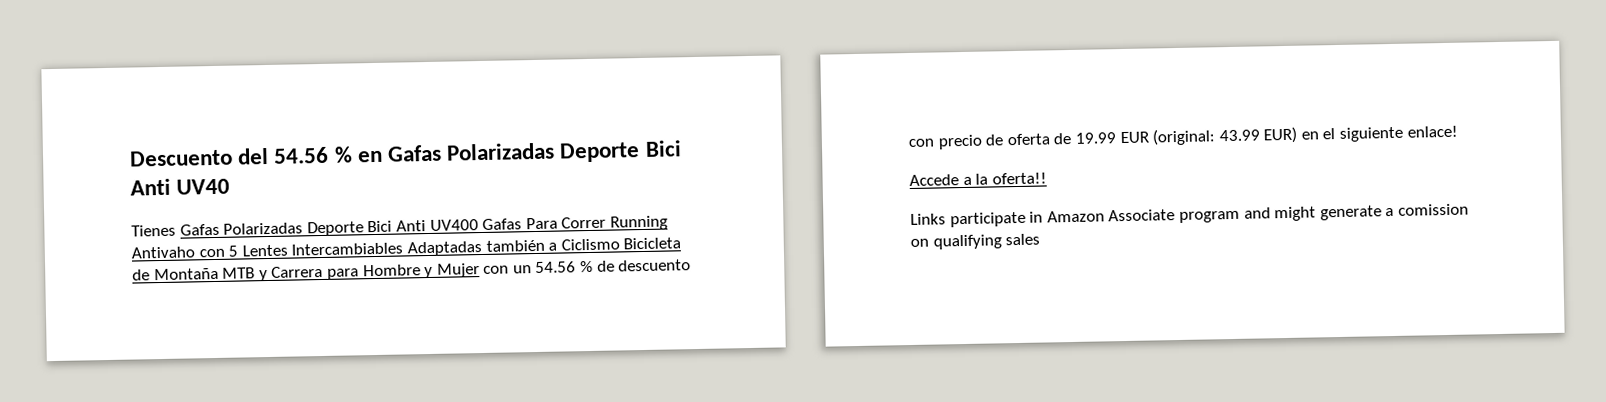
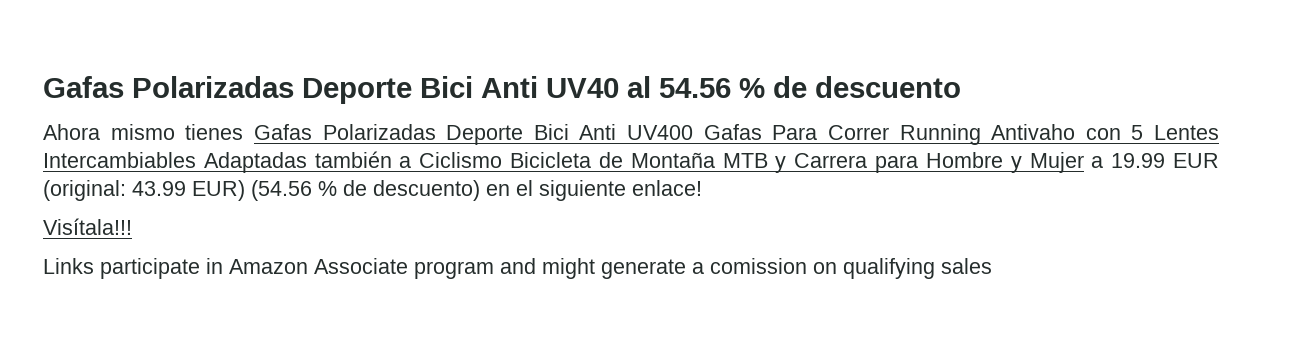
- Descuento del 54.56 % en Gafas Polarizadas Deporte Bici Anti UV40
- Tienes Gafas Polarizadas Deporte Bici Anti UV400 Gafas Para Correr Running Antivaho con 5 Lentes Intercambiables Adaptadas también a Ciclismo Bicicleta de Montaña MTB y Carrera para Hombre y Mujer con un 54.56 % de descuento con precio de oferta de 19.99 EUR (original: 43.99 EUR) en el siguiente enlace!
+ Gafas Polarizadas Deporte Bici Anti UV40 al 54.56 % de descuento
+ Ahora mismo tienes Gafas Polarizadas Deporte Bici Anti UV400 Gafas Para Correr Running Antivaho con 5 Lentes Intercambiables Adaptadas también a Ciclismo Bicicleta de Montaña MTB y Carrera para Hombre y Mujer a 19.99 EUR (original: 43.99 EUR) (54.56 % de descuento) en el siguiente enlace!
- Accede a la oferta!!
+ Visítala!!!

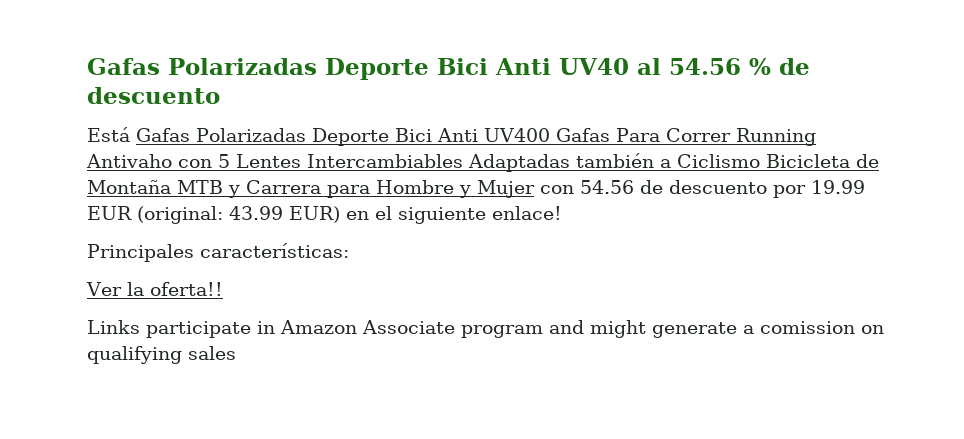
- Ahora mismo tienes Gafas Polarizadas Deporte Bici Anti UV400 Gafas Para Correr Running Antivaho con 5 Lentes Intercambiables Adaptadas también a Ciclismo Bicicleta de Montaña MTB y Carrera para Hombre y Mujer a 19.99 EUR (original: 43.99 EUR) (54.56 % de descuento) en el siguiente enlace!
+ Está Gafas Polarizadas Deporte Bici Anti UV400 Gafas Para Correr Running Antivaho con 5 Lentes Intercambiables Adaptadas también a Ciclismo Bicicleta de Montaña MTB y Carrera para Hombre y Mujer con 54.56 de descuento por 19.99 EUR (original: 43.99 EUR) en el siguiente enlace!
- Visítala!!!
+ Principales características:
+ Ver la oferta!!

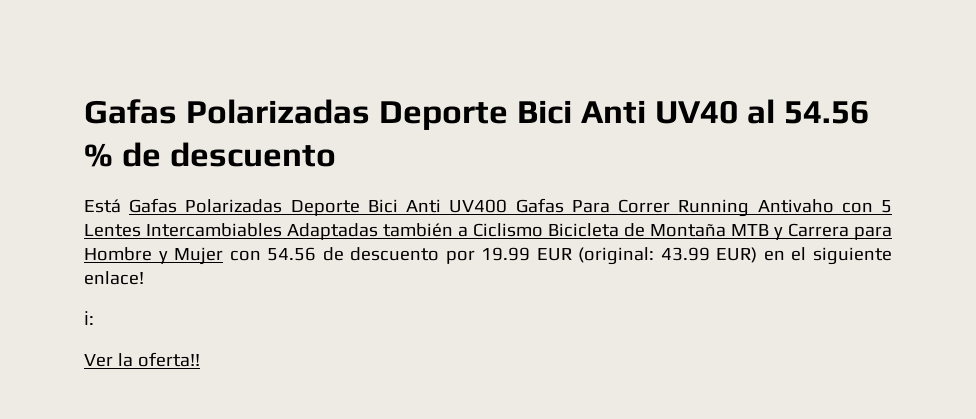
- Principales características:
+ ℹ:
- Links participate in Amazon Associate program and might generate a comission on qualifying sales

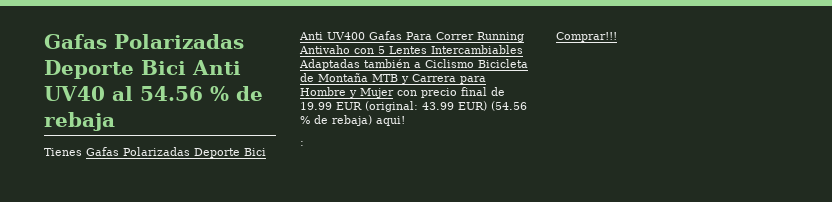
- Gafas Polarizadas Deporte Bici Anti UV40 al 54.56 % de descuento
- Está Gafas Polarizadas Deporte Bici Anti UV400 Gafas Para Correr Running Antivaho con 5 Lentes Intercambiables Adaptadas también a Ciclismo Bicicleta de Montaña MTB y Carrera para Hombre y Mujer con 54.56 de descuento por 19.99 EUR (original: 43.99 EUR) en el siguiente enlace!
- ℹ:
- Ver la oferta!!
+ Gafas Polarizadas Deporte Bici Anti UV40 al 54.56 % de rebaja
+ Tienes Gafas Polarizadas Deporte Bici Anti UV400 Gafas Para Correr Running Antivaho con 5 Lentes Intercambiables Adaptadas también a Ciclismo Bicicleta de Montaña MTB y Carrera para Hombre y Mujer con precio final de 19.99 EUR (original: 43.99 EUR) (54.56 % de rebaja) aqui!
+ :
+ Comprar!!!

